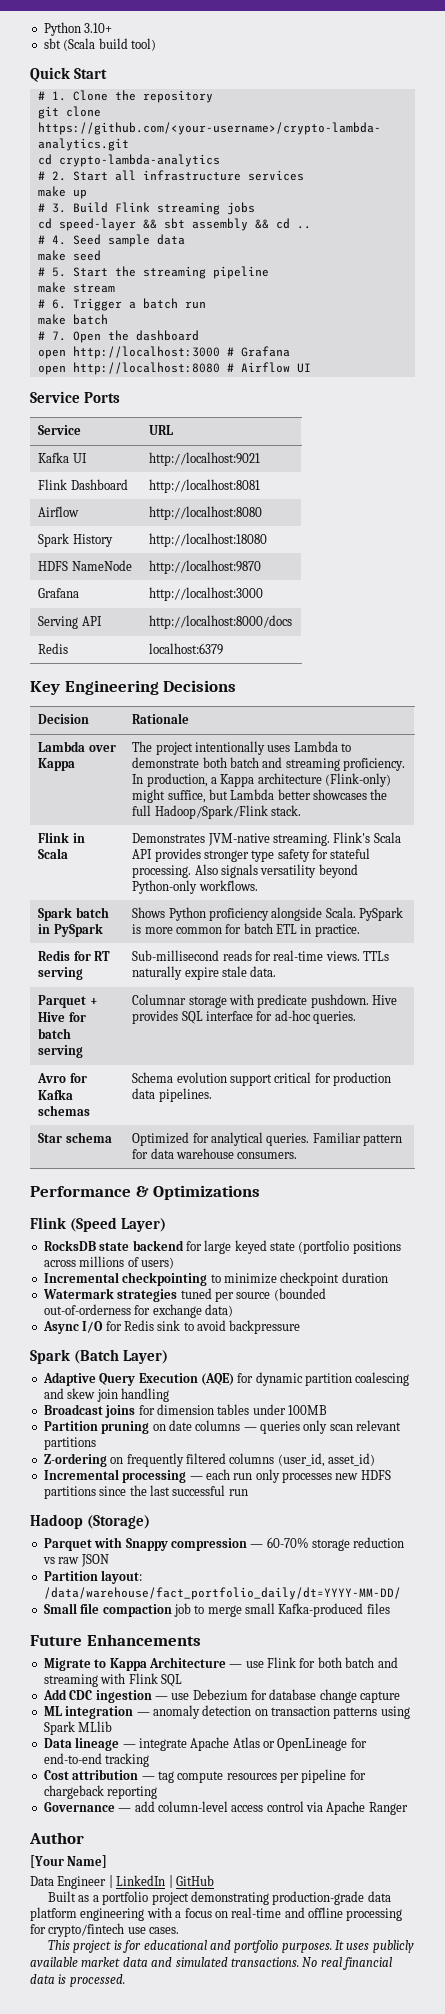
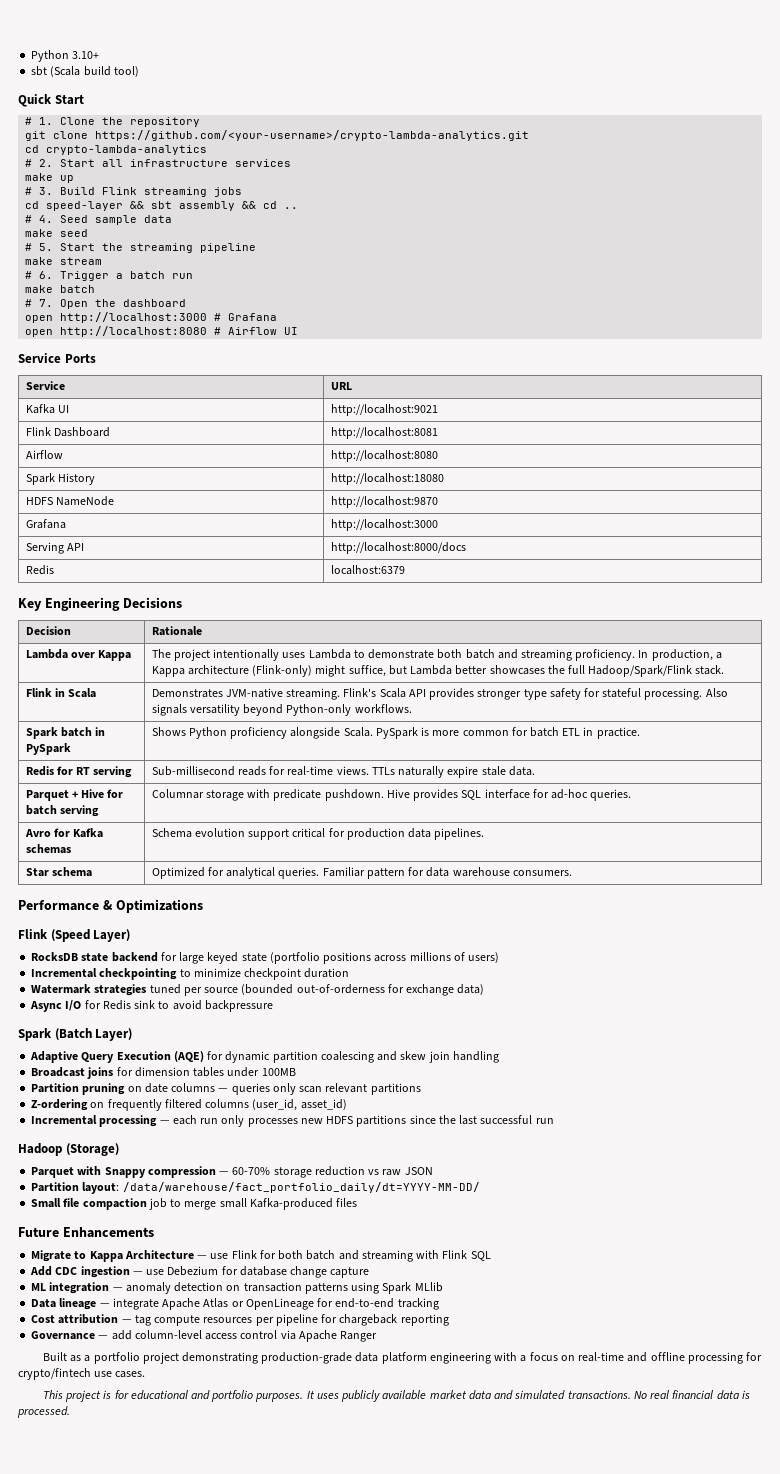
- Author
- [Your Name]
- Data Engineer | LinkedIn | GitHub

